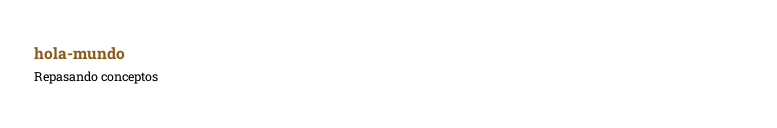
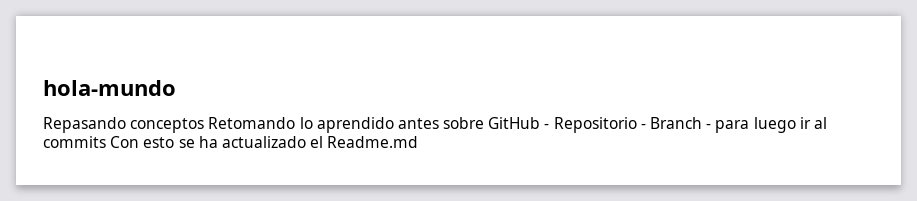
- Repasando conceptos
+ Repasando conceptos Retomando lo aprendido antes sobre GitHub - Repositorio - Branch - para luego ir al commits Con esto se ha actualizado el Readme.md

